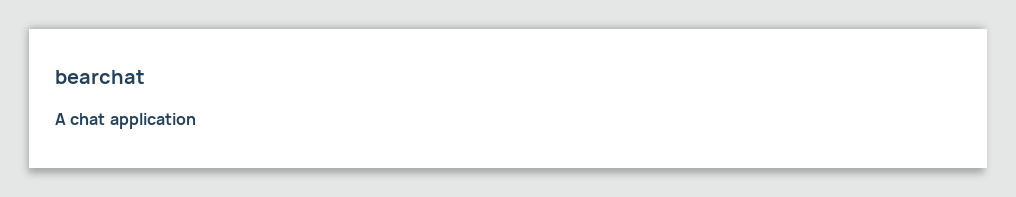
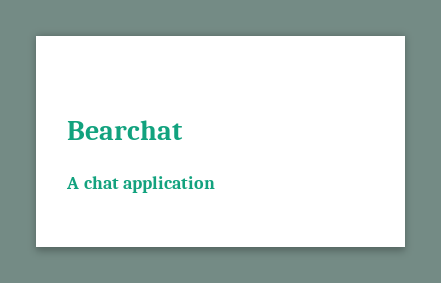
- bearchat
+ Bearchat

